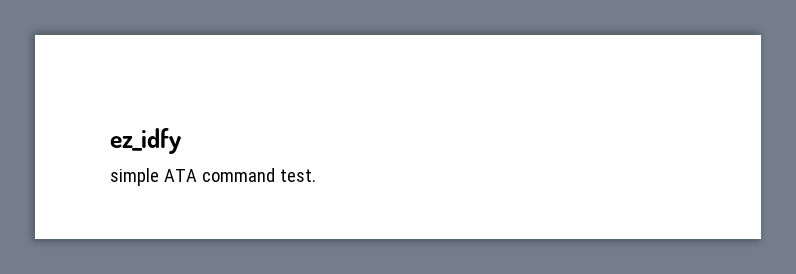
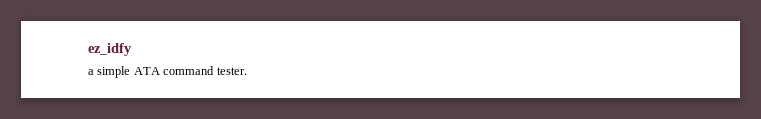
- simple ATA command test.
+ a simple ATA command tester.

